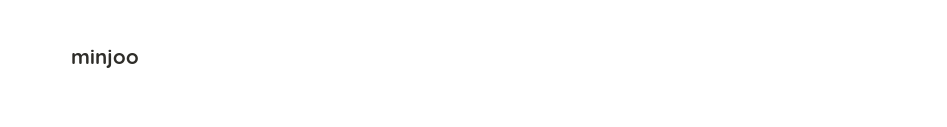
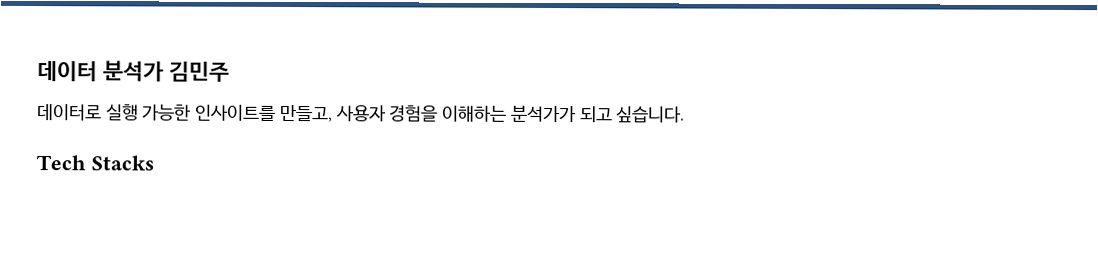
- minjoo
+ 데이터 분석가 김민주
+ 데이터로 실행 가능한 인사이트를 만들고, 사용자 경험을 이해하는 분석가가 되고 싶습니다.
+ Tech Stacks

